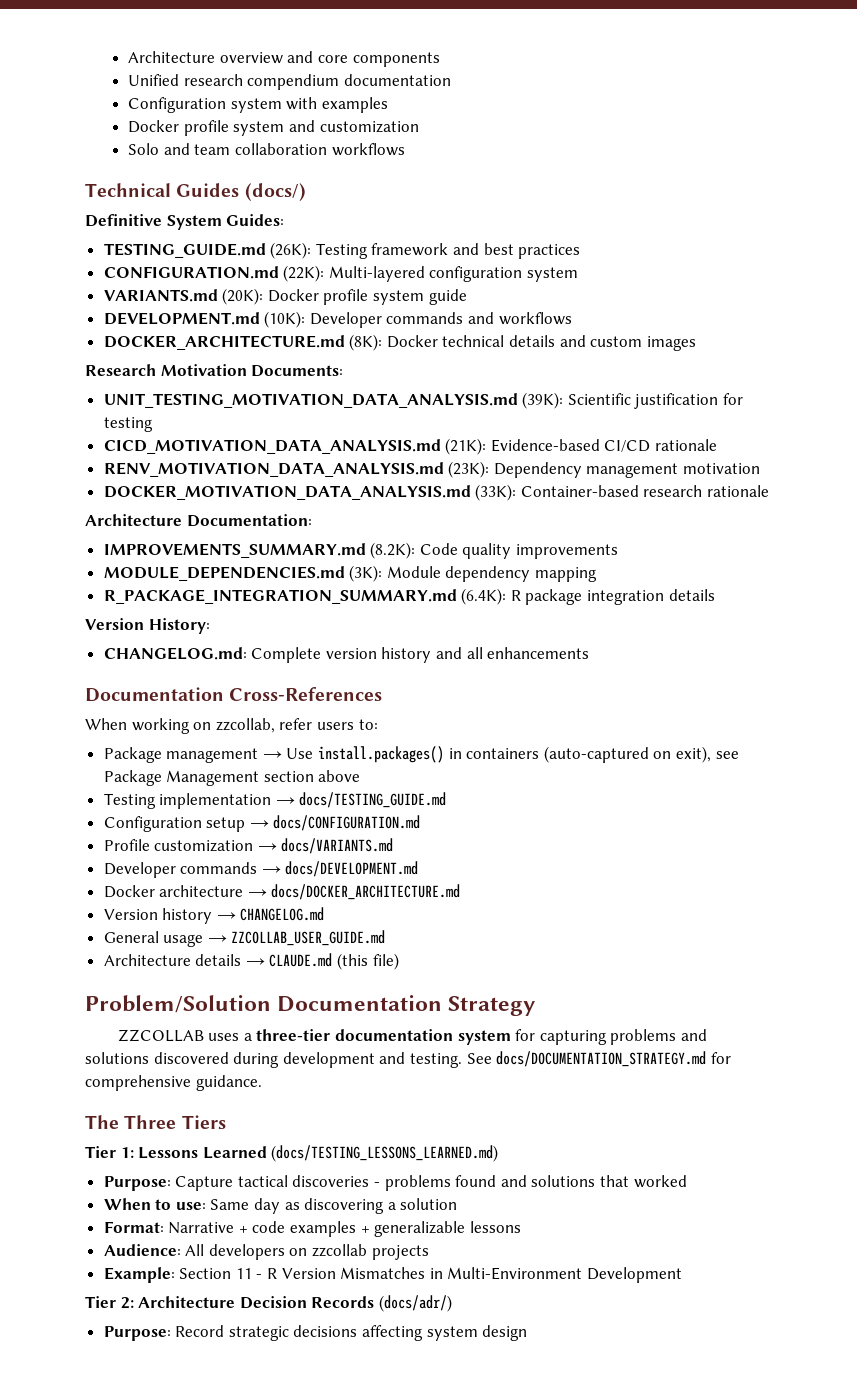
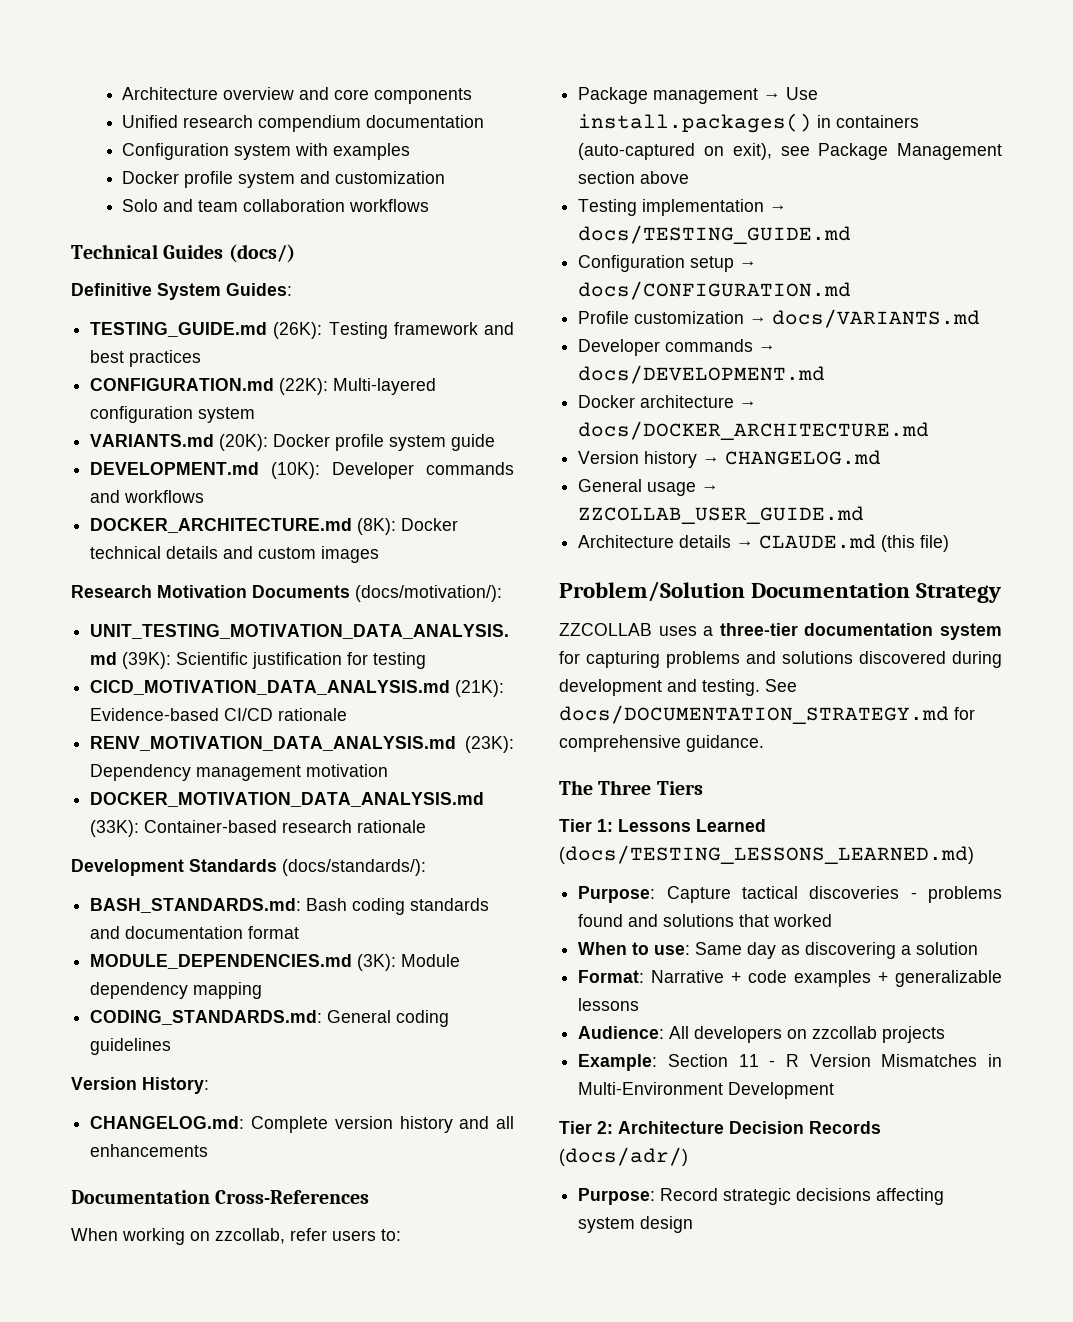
- Research Motivation Documents:
+ Research Motivation Documents (docs/motivation/):
- Architecture Documentation:
- IMPROVEMENTS_SUMMARY.md (8.2K): Code quality improvements
+ Development Standards (docs/standards/):
+ BASH_STANDARDS.md: Bash coding standards and documentation format
- R_PACKAGE_INTEGRATION_SUMMARY.md (6.4K): R package integration details
+ CODING_STANDARDS.md: General coding guidelines

